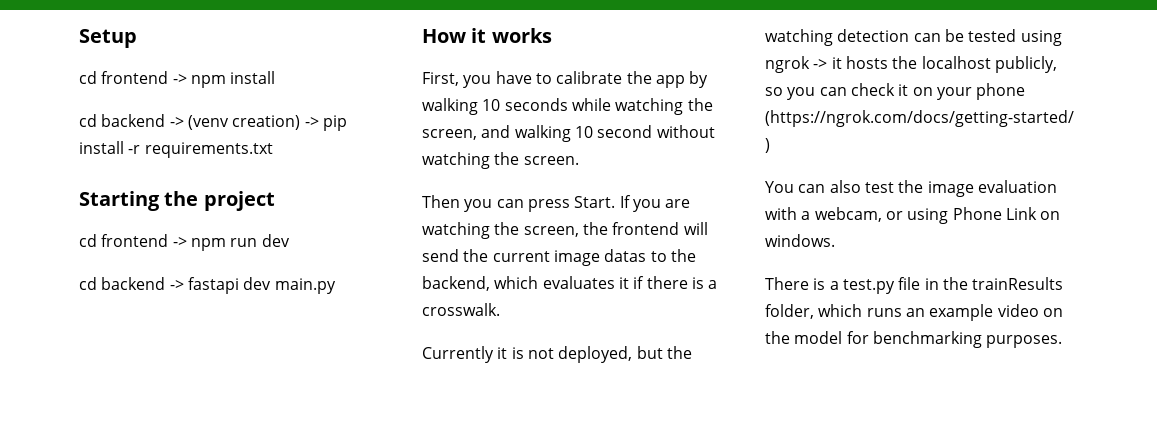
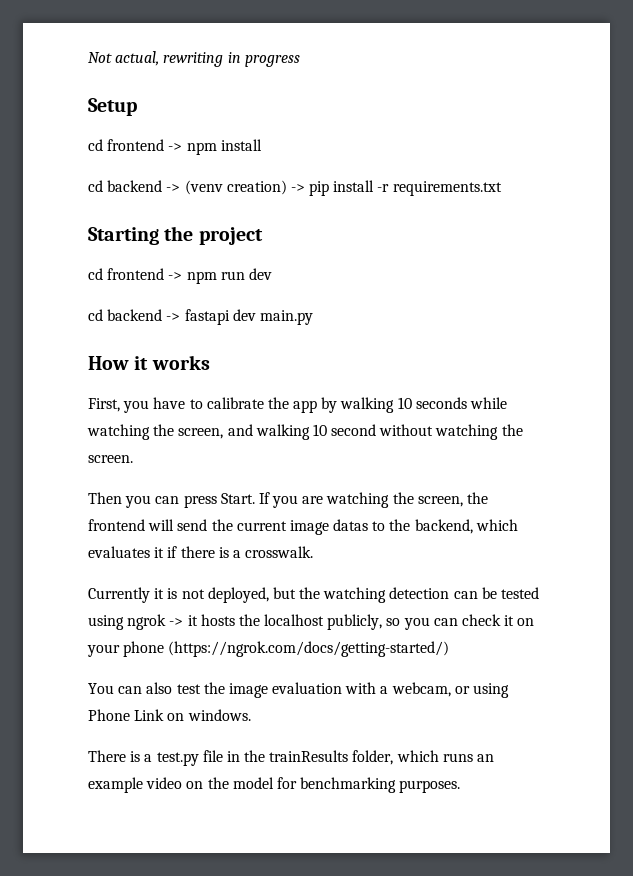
+ Not actual, rewriting in progress

